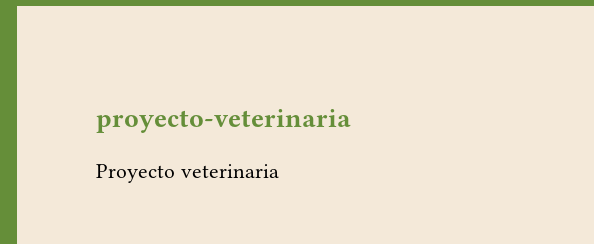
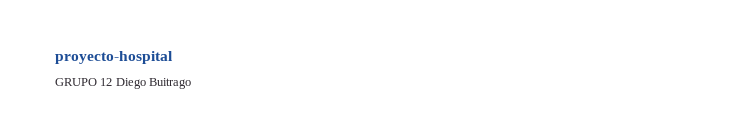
- proyecto-veterinaria
- Proyecto veterinaria
+ proyecto-hospital
+ GRUPO 12 Diego Buitrago

